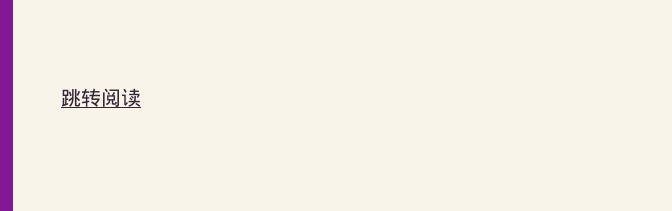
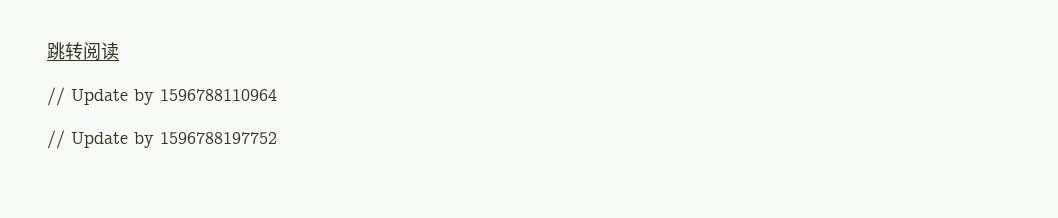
+ // Update by 1596788110964
+ // Update by 1596788197752

